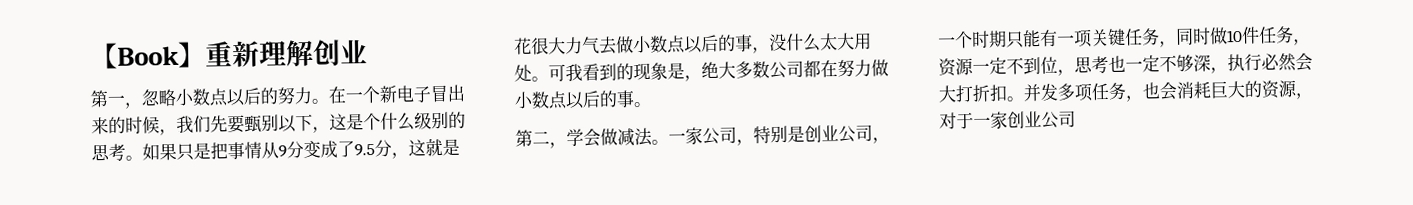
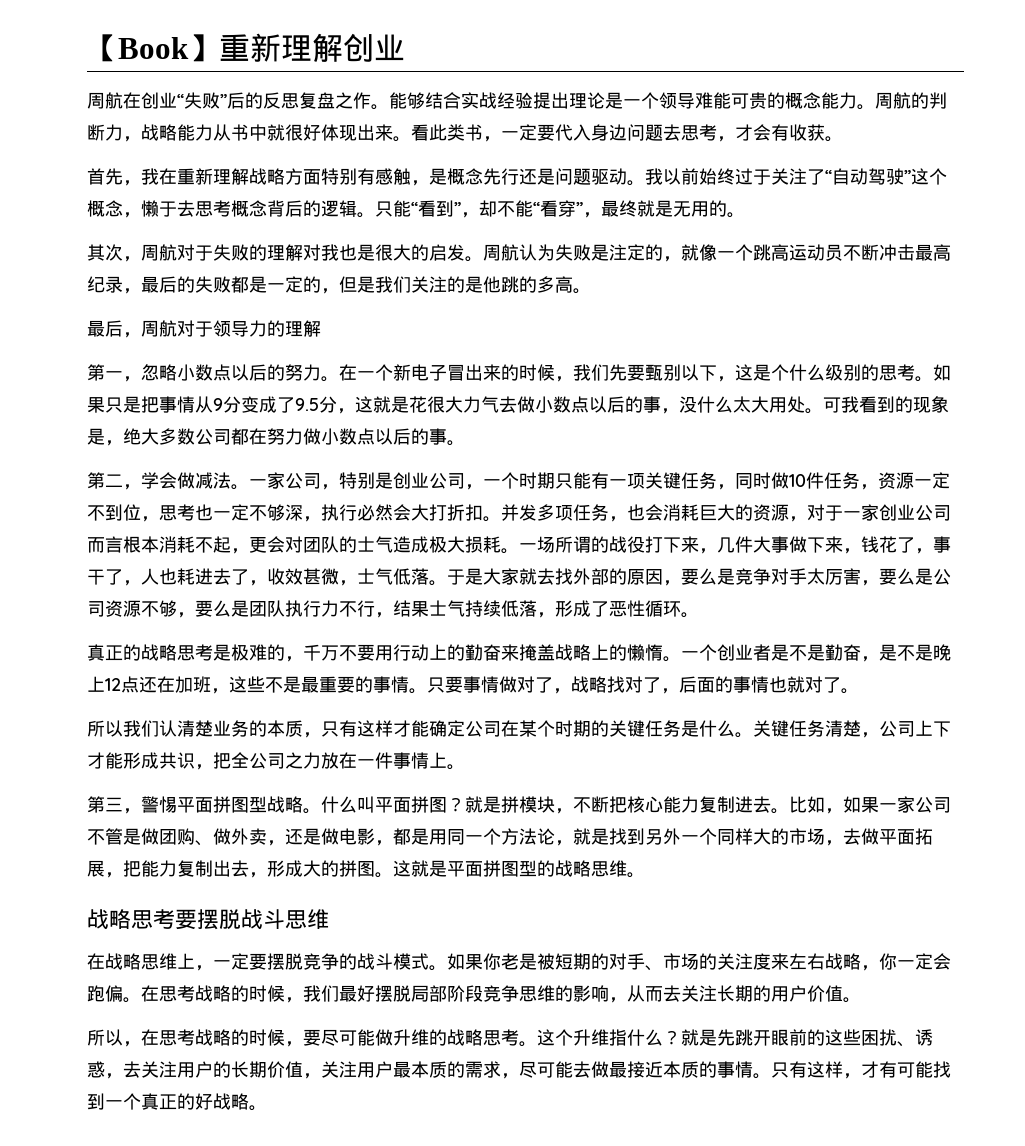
+ 周航在创业“失败”后的反思复盘之作。能够结合实战经验提出理论是一个领导难能可贵的概念能力。周航的判断力，战略能力从书中就很好体现出来。看此类书，一定要代入身边问题去思考，才会有收获。
+ 首先，我在重新理解战略方面特别有感触，是概念先行还是问题驱动。我以前始终过于关注了“自动驾驶”这个概念，懒于去思考概念背后的逻辑。只能“看到”，却不能“看穿”，最终就是无用的。
+ 其次，周航对于失败的理解对我也是很大的启发。周航认为失败是注定的，就像一个跳高运动员不断冲击最高纪录，最后的失败都是一定的，但是我们关注的是他跳的多高。
+ 最后，周航对于领导力的理解
- 并发多项任务，也会消耗巨大的资源，对于一家创业公司
+ 并发多项任务，也会消耗巨大的资源，对于一家创业公司而言根本消耗不起，更会对团队的士气造成极大损耗。一场所谓的战役打下来，几件大事做下来，钱花了，事干了，人也耗进去了，收效甚微，士气低落。于是大家就去找外部的原因，要么是竞争对手太厉害，要么是公司资源不够，要么是团队执行力不行，结果士气持续低落，形成了恶性循环。
+ 真正的战略思考是极难的，千万不要用行动上的勤奋来掩盖战略上的懒惰。一个创业者是不是勤奋，是不是晚上12点还在加班，这些不是最重要的事情。只要事情做对了，战略找对了，后面的事情也就对了。
+ 所以我们认清楚业务的本质，只有这样才能确定公司在某个时期的关键任务是什么。关键任务清楚，公司上下才能形成共识，把全公司之力放在一件事情上。
+ 第三，警惕平面拼图型战略。什么叫平面拼图？就是拼模块，不断把核心能力复制进去。比如，如果一家公司不管是做团购、做外卖，还是做电影，都是用同一个方法论，就是找到另外一个同样大的市场，去做平面拓展，把能力复制出去，形成大的拼图。这就是平面拼图型的战略思维。
+ 战略思考要摆脱战斗思维
+ 在战略思维上，一定要摆脱竞争的战斗模式。如果你老是被短期的对手、市场的关注度来左右战略，你一定会跑偏。在思考战略的时候，我们最好摆脱局部阶段竞争思维的影响，从而去关注长期的用户价值。
+ 所以，在思考战略的时候，要尽可能做升维的战略思考。这个升维指什么？就是先跳开眼前的这些困扰、诱惑，去关注用户的长期价值，关注用户最本质的需求，尽可能去做最接近本质的事情。只有这样，才有可能找到一个真正的好战略。

